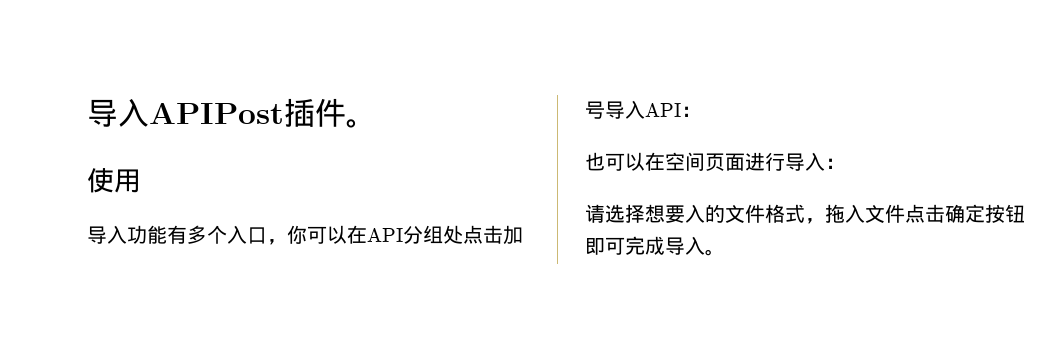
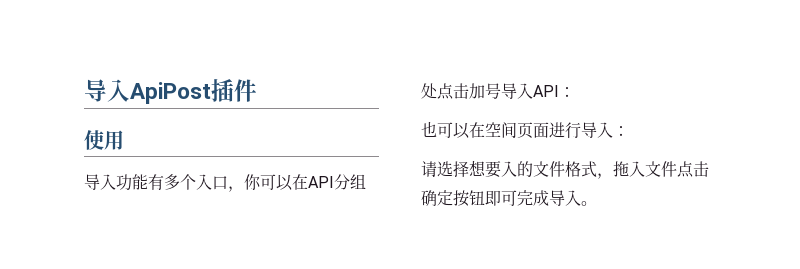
- 导入APIPost插件。
+ 导入ApiPost插件

